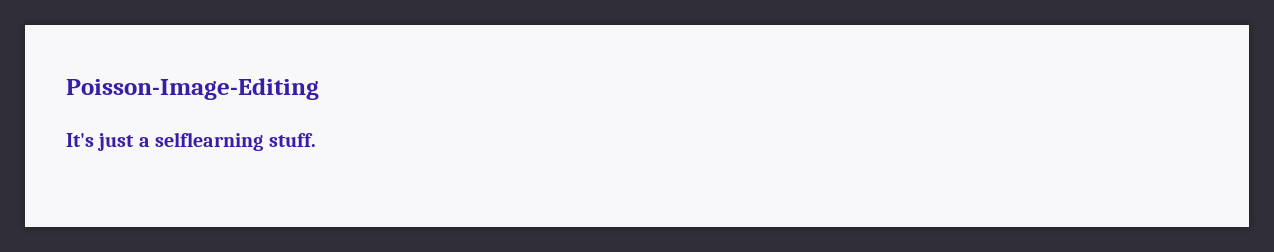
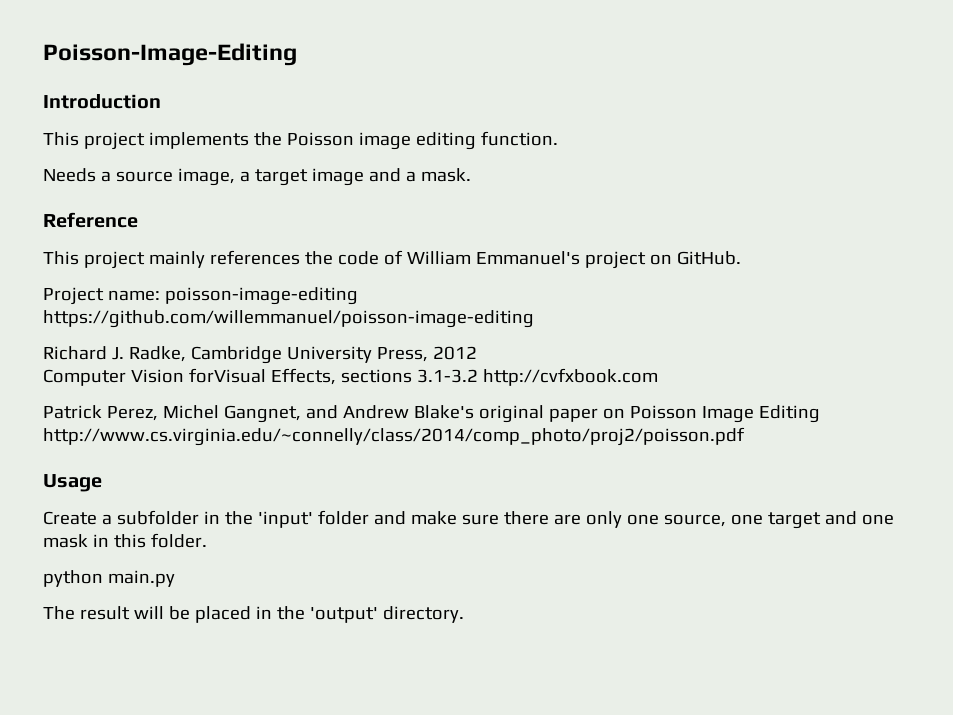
- It's just a selflearning stuff.
+ Introduction
+ This project implements the Poisson image editing function.
+ Needs a source image, a target image and a mask.
+ Reference
+ This project mainly references the code of William Emmanuel's project on GitHub.
+ Project name: poisson-image-editing
+ https://github.com/willemmanuel/poisson-image-editing
+ Richard J. Radke, Cambridge University Press, 2012
+ Computer Vision forVisual Effects, sections 3.1-3.2 http://cvfxbook.com
+ Patrick Perez, Michel Gangnet, and Andrew Blake's original paper on Poisson Image Editing http://www.cs.virginia.edu/~connelly/class/2014/comp_photo/proj2/poisson.pdf
+ Usage
+ Create a subfolder in the 'input' folder and make sure there are only one source, one target and one mask in this folder.
+ python main.py
+ The result will be placed in the 'output' directory.

